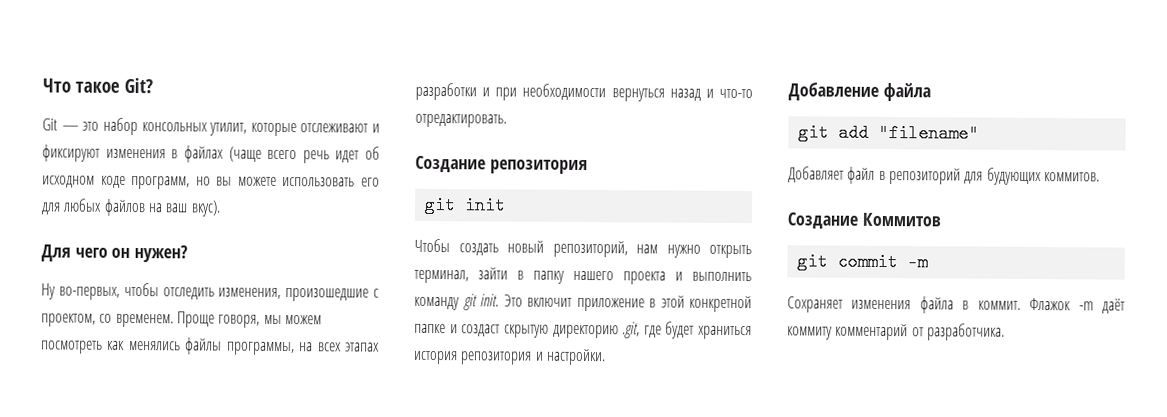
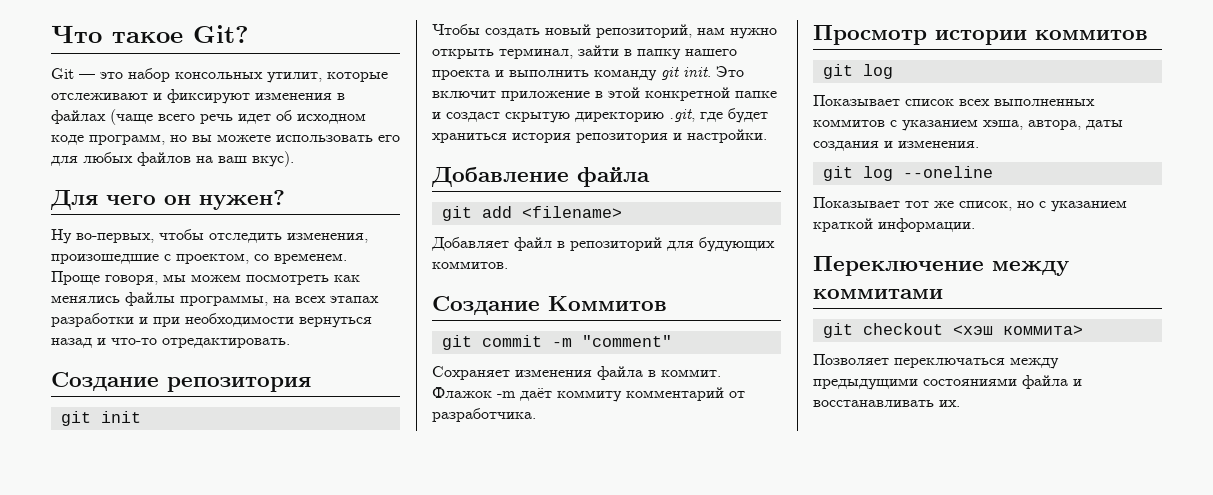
- git add "filename"
+ git add <filename>
- git commit -m
+ git commit -m "comment"
+ Просмотр истории коммитов
+ git log
+ Показывает список всех выполненных коммитов с указанием хэша, автора, даты создания и изменения.
+ git log --oneline
+ Показывает тот же список, но с указанием краткой информации.
+ Переключение между коммитами
+ git checkout <хэш коммита>
+ Позволяет переключаться между предыдущими состояниями файла и восстанавливать их.

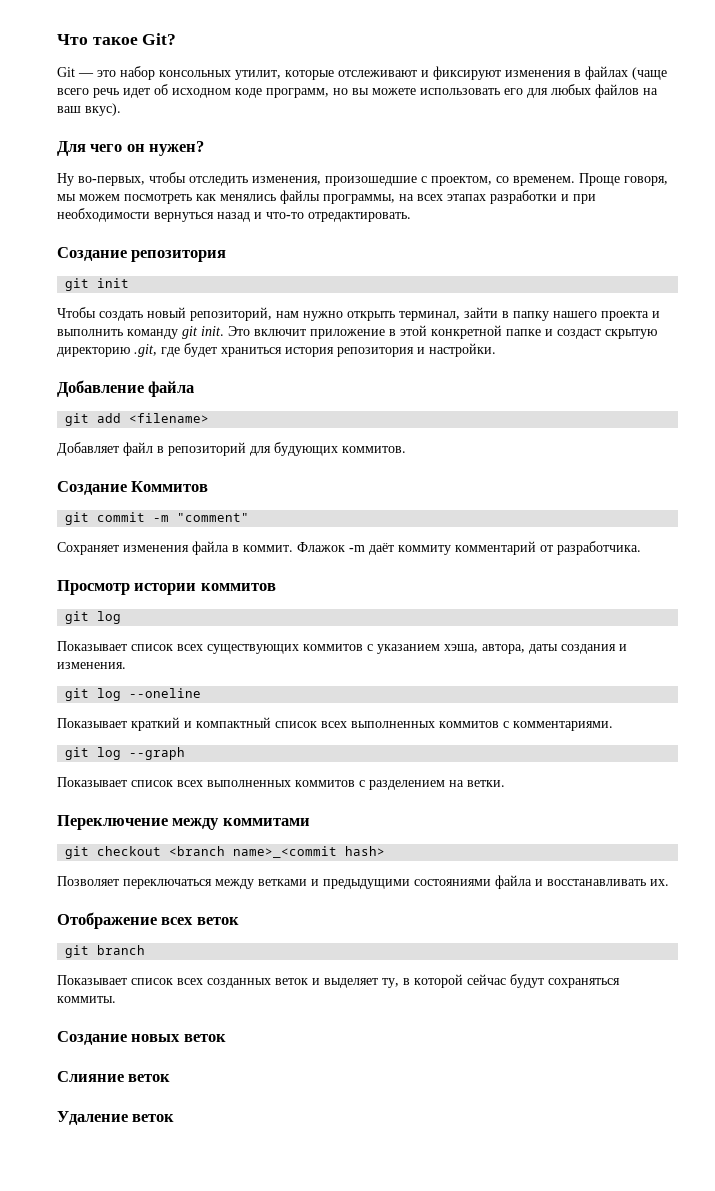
- Показывает список всех выполненных коммитов с указанием хэша, автора, даты создания и изменения.
+ Показывает список всех существующих коммитов с указанием хэша, автора, даты создания и изменения.
- Показывает тот же список, но с указанием краткой информации.
+ Показывает краткий и компактный список всех выполненных коммитов с комментариями.
+ git log --graph
+ Показывает список всех выполненных коммитов с разделением на ветки.
- git checkout <хэш коммита>
+ git checkout <branch name>_<commit hash>
- Позволяет переключаться между предыдущими состояниями файла и восстанавливать их.
+ Позволяет переключаться между ветками и предыдущими состояниями файла и восстанавливать их.
+ Отображение всех веток
+ git branch
+ Показывает список всех созданных веток и выделяет ту, в которой сейчас будут сохраняться коммиты.
+ Создание новых веток
+ Слияние веток
+ Удаление веток

